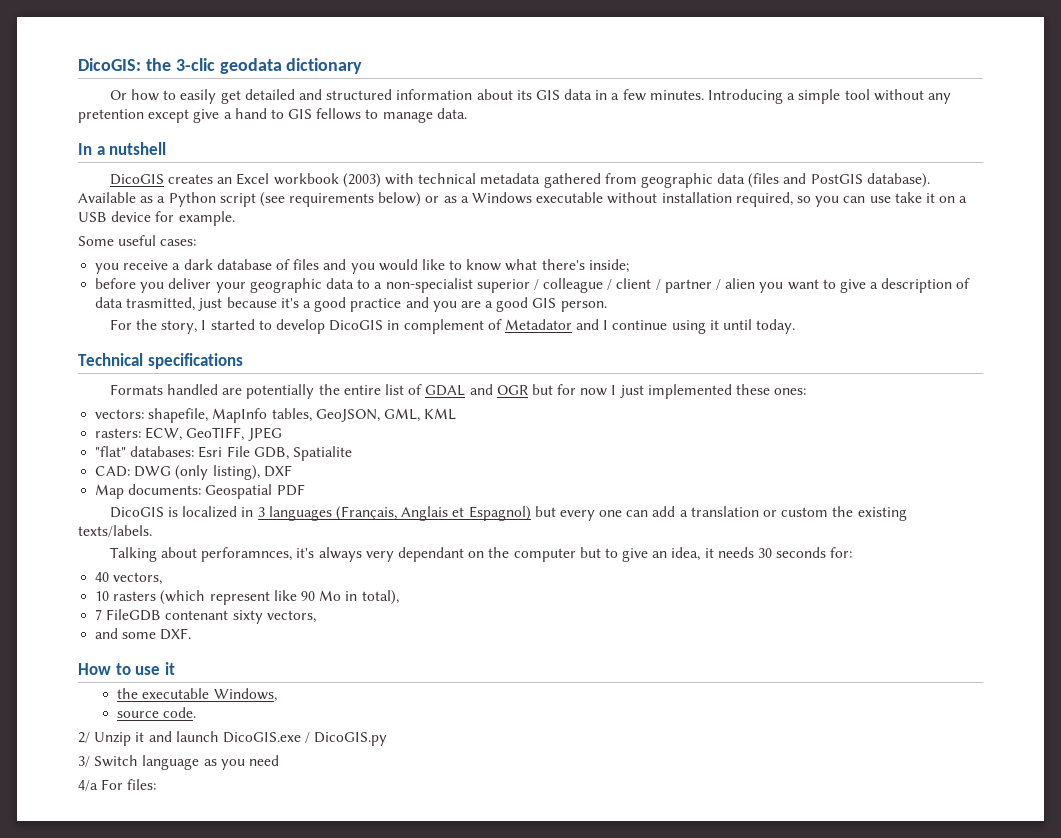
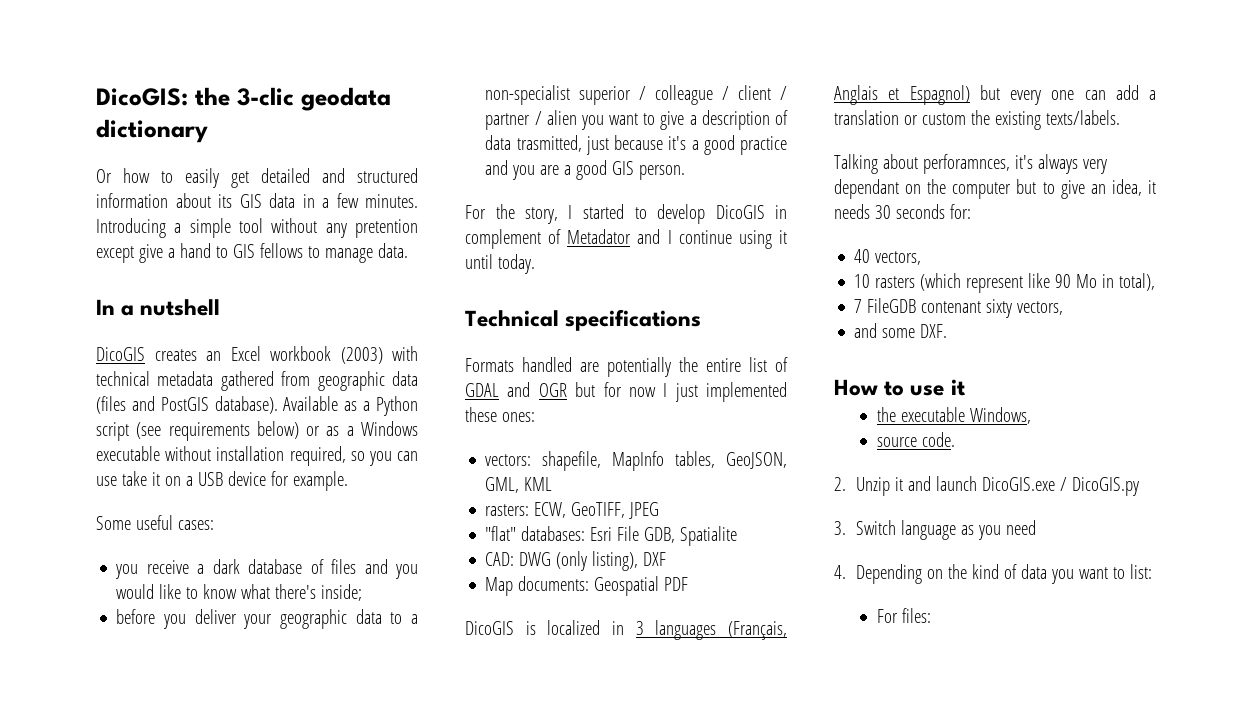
- 2/ Unzip it and launch DicoGIS.exe / DicoGIS.py
+ 2. Unzip it and launch DicoGIS.exe / DicoGIS.py
- 3/ Switch language as you need
+ 3. Switch language as you need
- 4/a For files:
+ 4. Depending on the kind of data you want to list:
+ For files:

